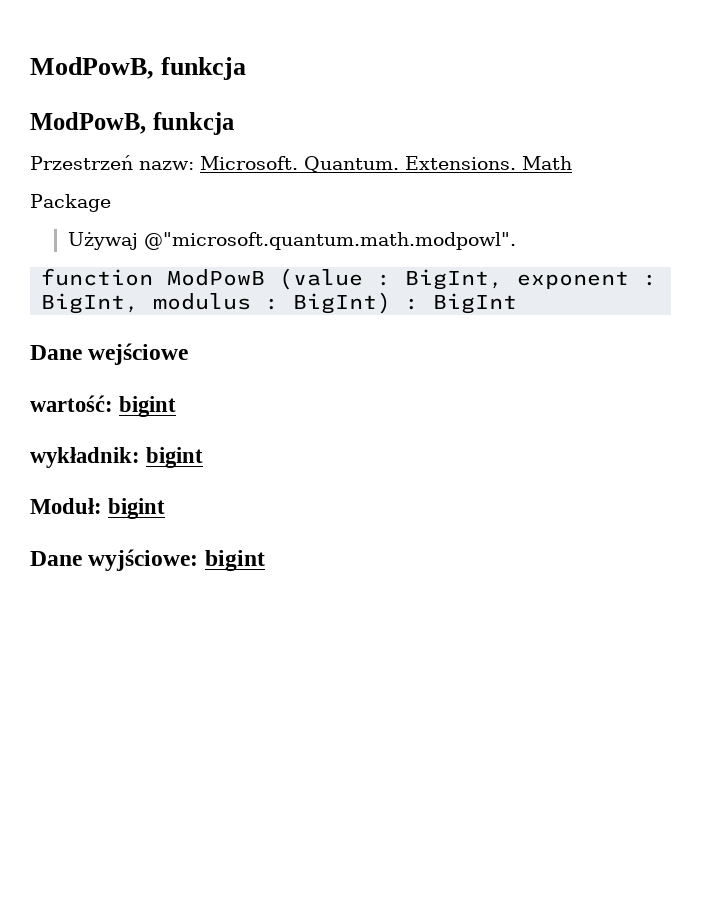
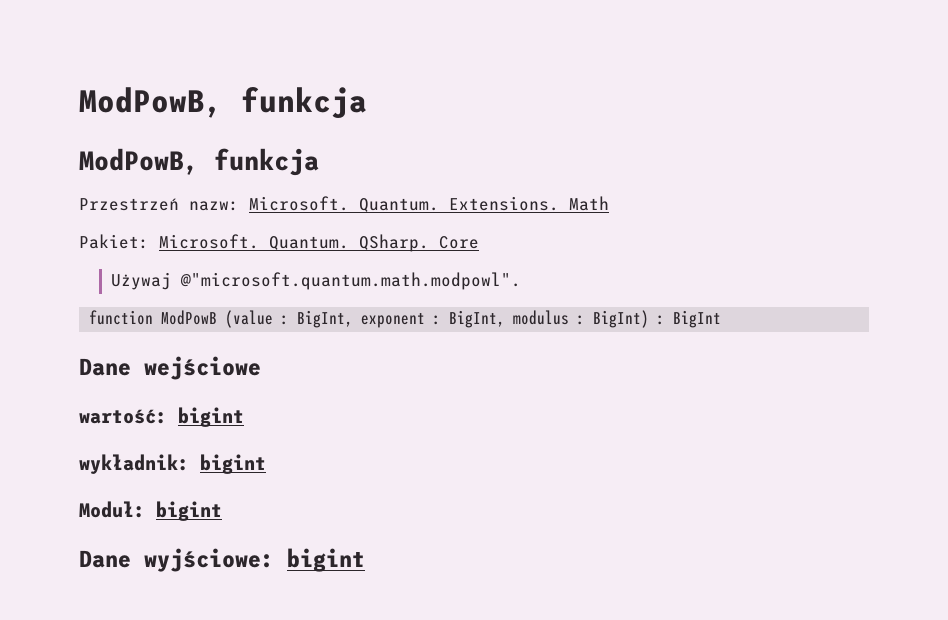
- Package
+ Pakiet: Microsoft. Quantum. QSharp. Core

